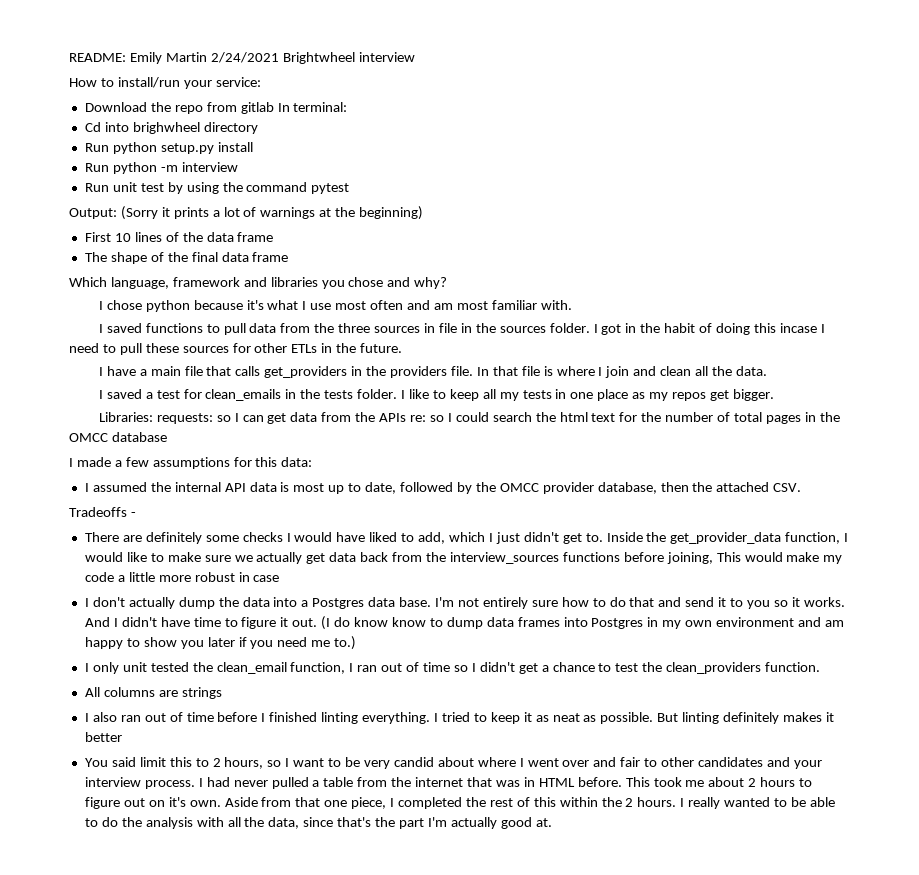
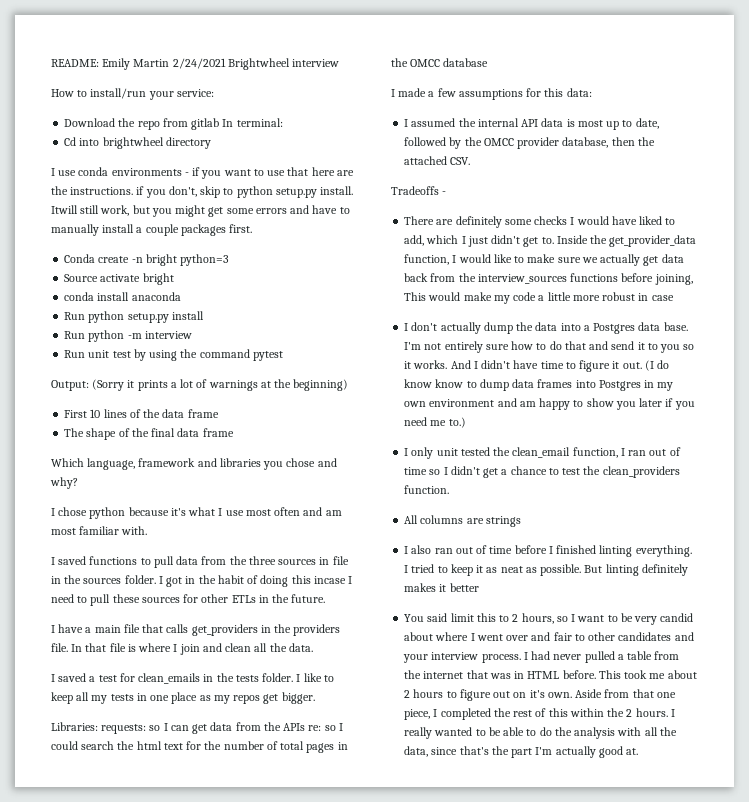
- Cd into brighwheel directory
+ Cd into brightwheel directory
+ I use conda environments - if you want to use that here are the instructions. if you don't, skip to python setup.py install. Itwill still work, but you might get some errors and have to manually install a couple packages first.
+ Conda create -n bright python=3
+ Source activate bright
+ conda install anaconda

